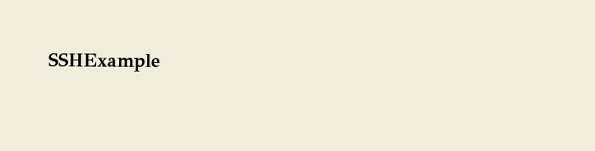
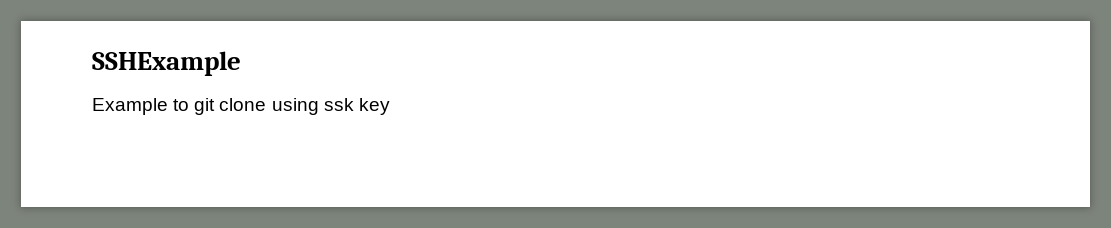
+ Example to git clone using ssk key

